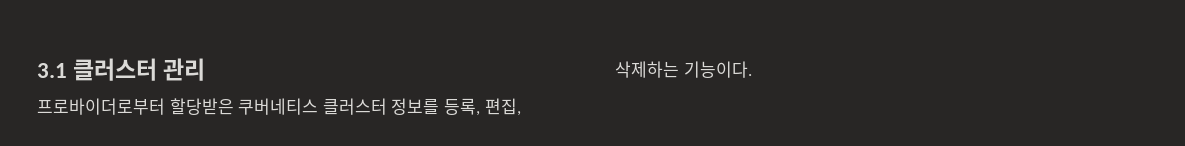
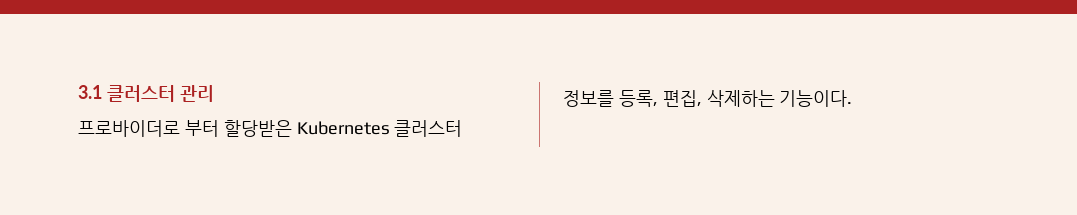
- 프로바이더로부터 할당받은 쿠버네티스 클러스터 정보를 등록, 편집, 삭제하는 기능이다.
+ 프로바이더로 부터 할당받은 Kubernetes 클러스터 정보를 등록, 편집, 삭제하는 기능이다.

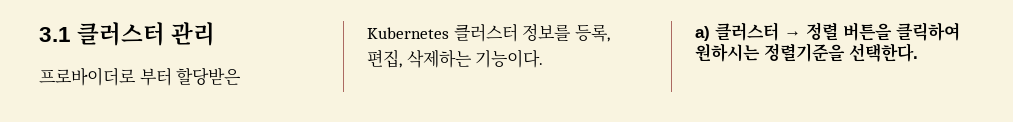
+ a) 클러스터 → 정렬 버튼을 클릭하여 원하시는 정렬기준을 선택한다.

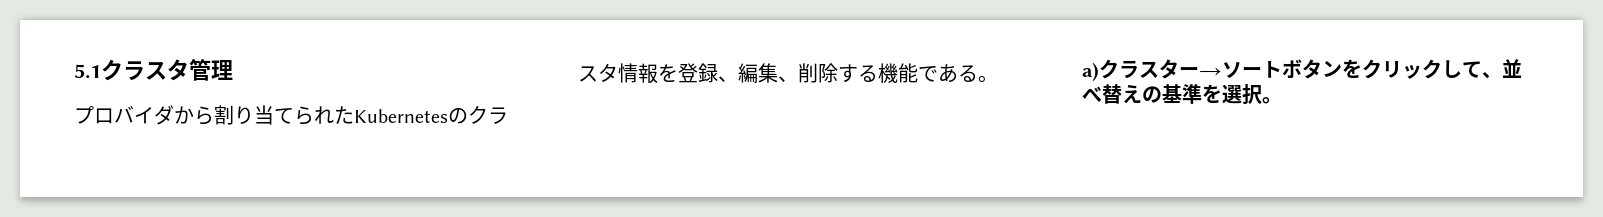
- 3.1 클러스터 관리
- 프로바이더로 부터 할당받은 Kubernetes 클러스터 정보를 등록, 편집, 삭제하는 기능이다.
- a) 클러스터 → 정렬 버튼을 클릭하여 원하시는 정렬기준을 선택한다.
+ 5.1クラスタ管理
+ プロバイダから割り当てられたKubernetesのクラスタ情報を登録、編集、削除する機能である。
+ a)クラスター→ソートボタンをクリックして、並べ替えの基準を選択。

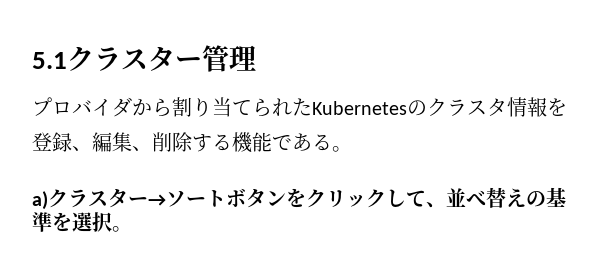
- 5.1クラスタ管理
+ 5.1クラスター管理

